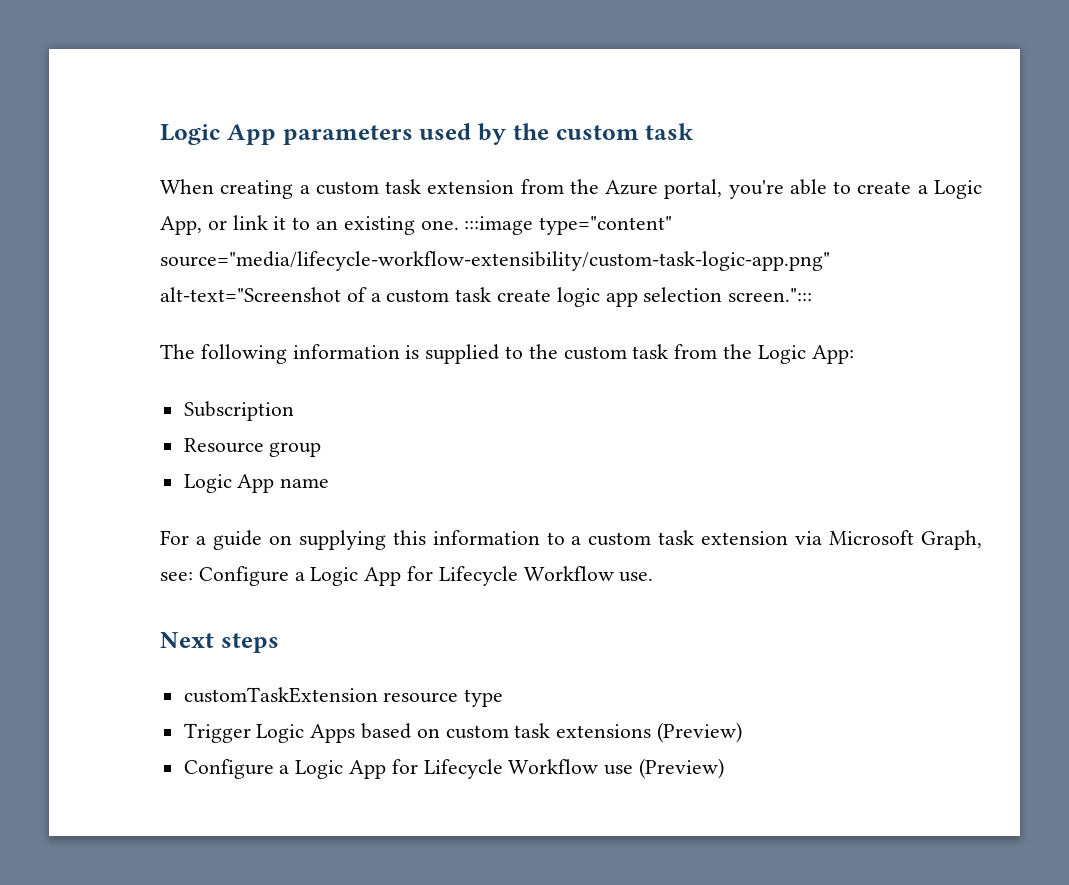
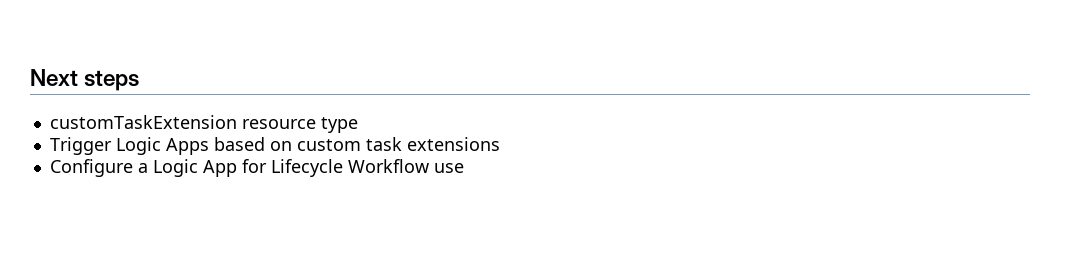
- Logic App parameters used by the custom task
- When creating a custom task extension from the Azure portal, you're able to create a Logic App, or link it to an existing one. :::image type="content" source="media/lifecycle-workflow-extensibility/custom-task-logic-app.png" alt-text="Screenshot of a custom task create logic app selection screen.":::
- The following information is supplied to the custom task from the Logic App:
- Subscription
- Resource group
- Logic App name
- For a guide on supplying this information to a custom task extension via Microsoft Graph, see: Configure a Logic App for Lifecycle Workflow use.
- Trigger Logic Apps based on custom task extensions (Preview)
+ Trigger Logic Apps based on custom task extensions
- Configure a Logic App for Lifecycle Workflow use (Preview)
+ Configure a Logic App for Lifecycle Workflow use

